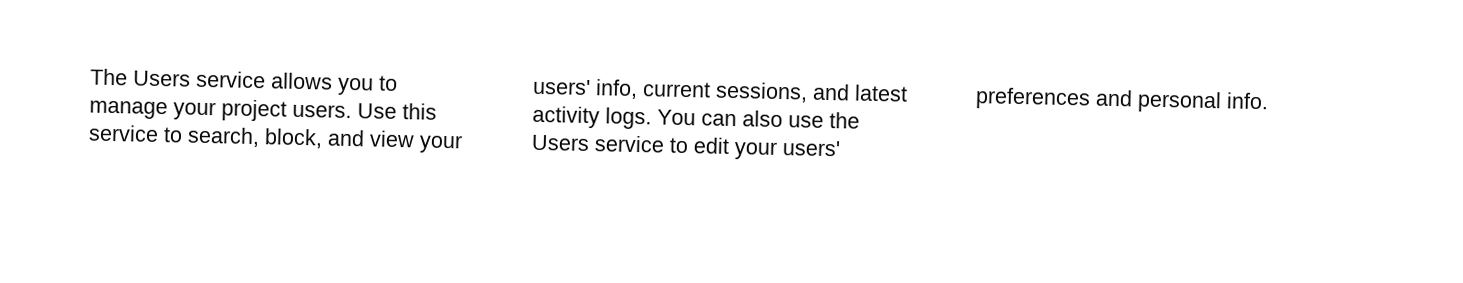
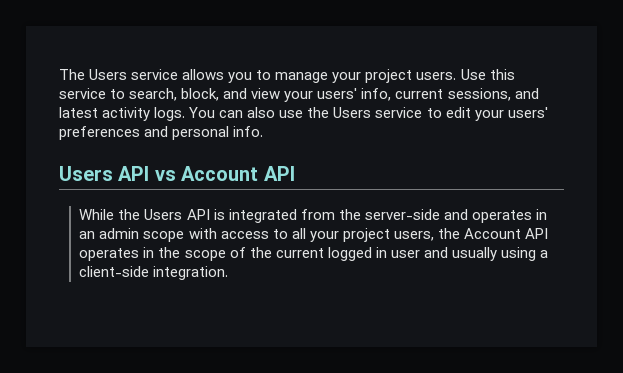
+ Users API vs Account API
+ While the Users API is integrated from the server-side and operates in an admin scope with access to all your project users, the Account API operates in the scope of the current logged in user and usually using a client-side integration.

